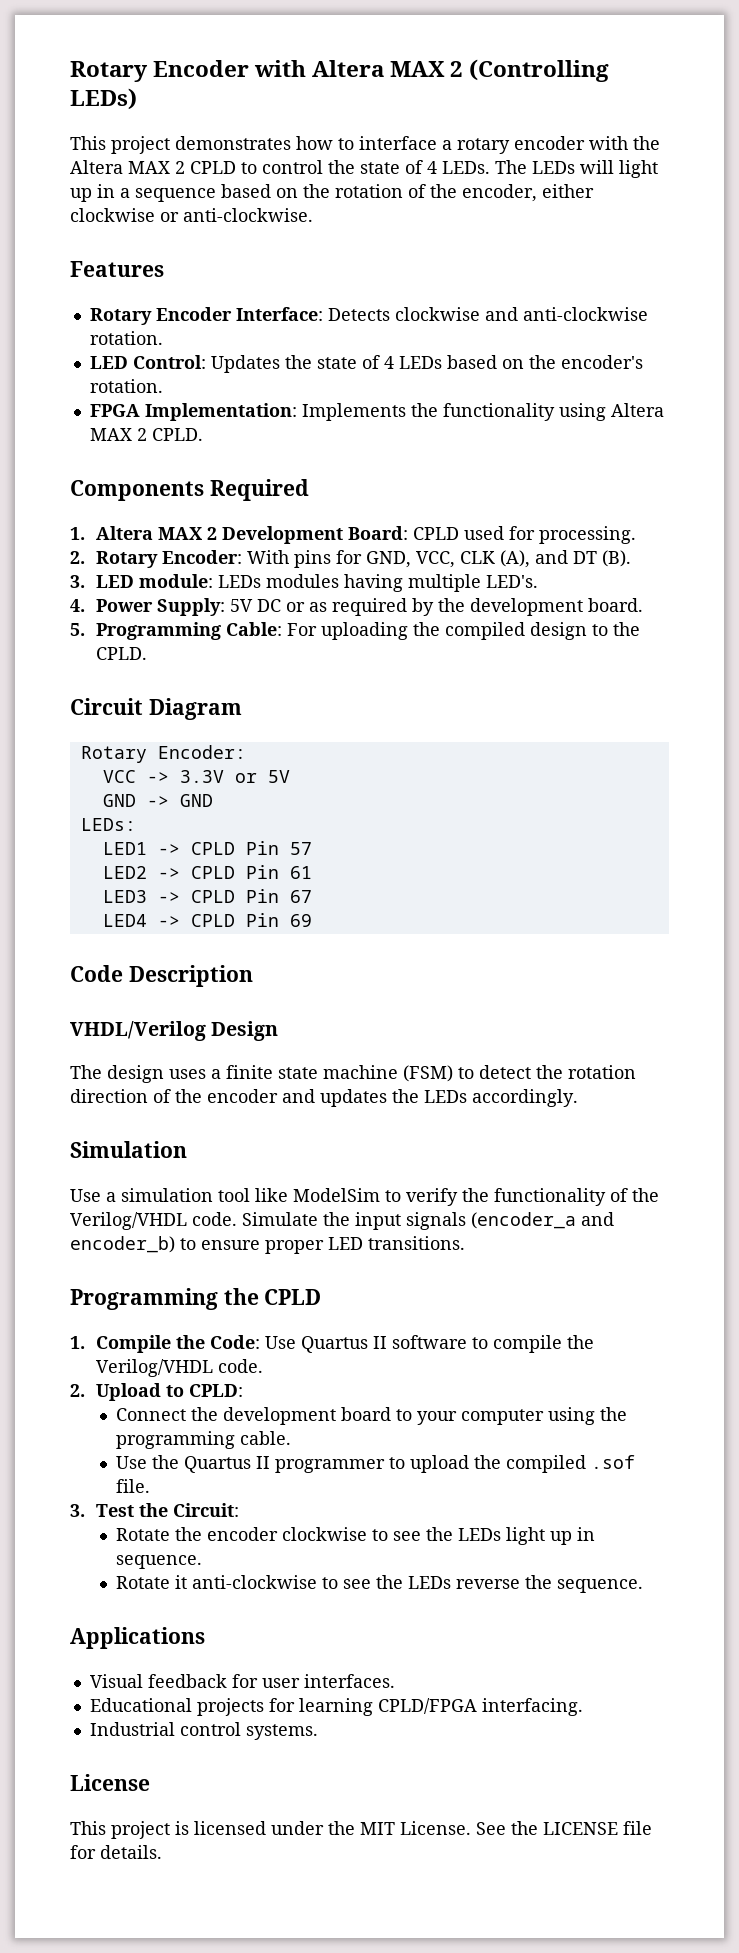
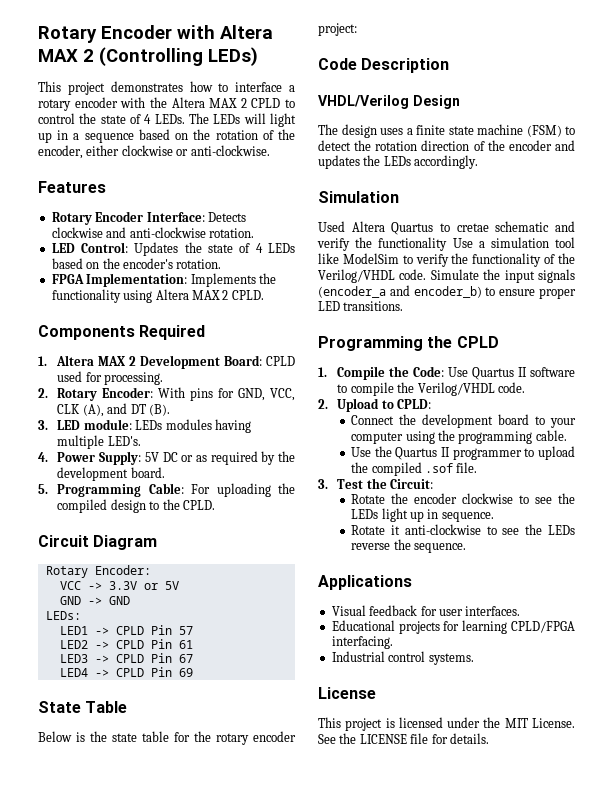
+ State Table
+ Below is the state table for the rotary encoder project:
- Use a simulation tool like ModelSim to verify the functionality of the Verilog/VHDL code.
+ Used Altera Quartus to cretae schematic and verify the functionality Use a simulation tool like ModelSim to verify the functionality of the Verilog/VHDL code.

